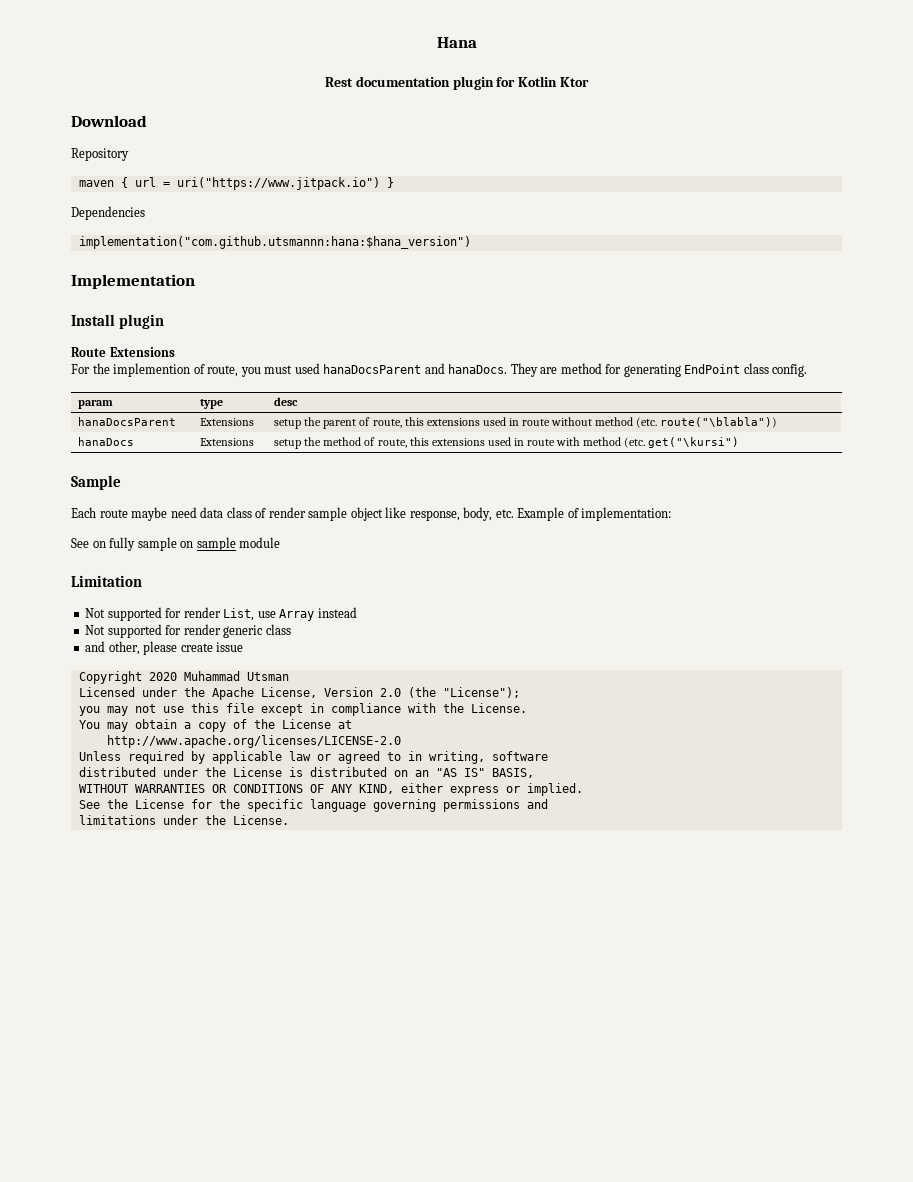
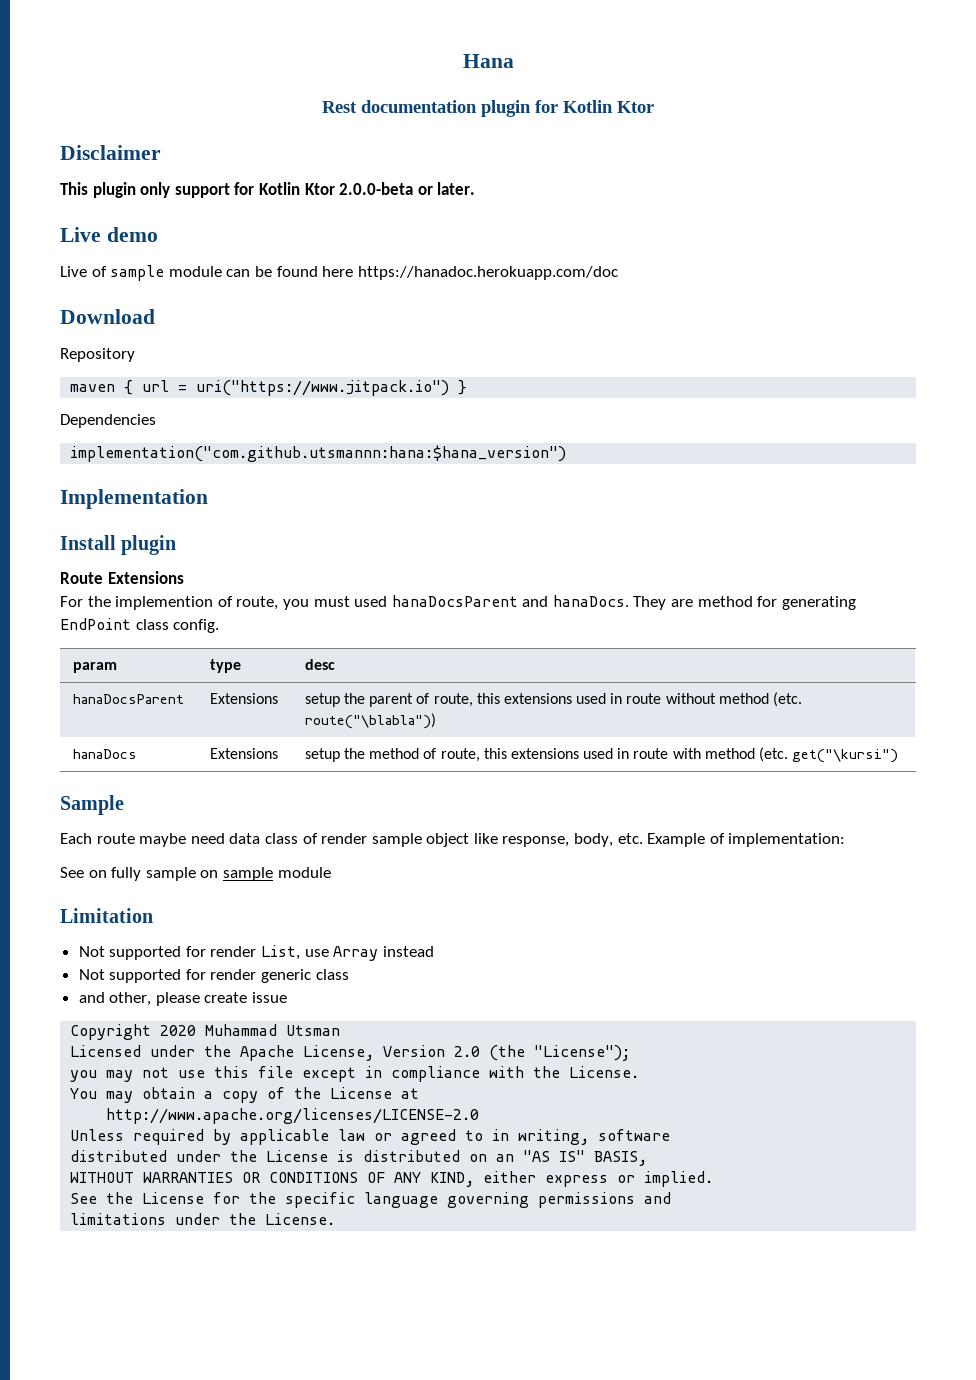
+ Disclaimer
+ This plugin only support for Kotlin Ktor 2.0.0-beta or later.
+ Live demo
+ Live of sample module can be found here https://hanadoc.herokuapp.com/doc

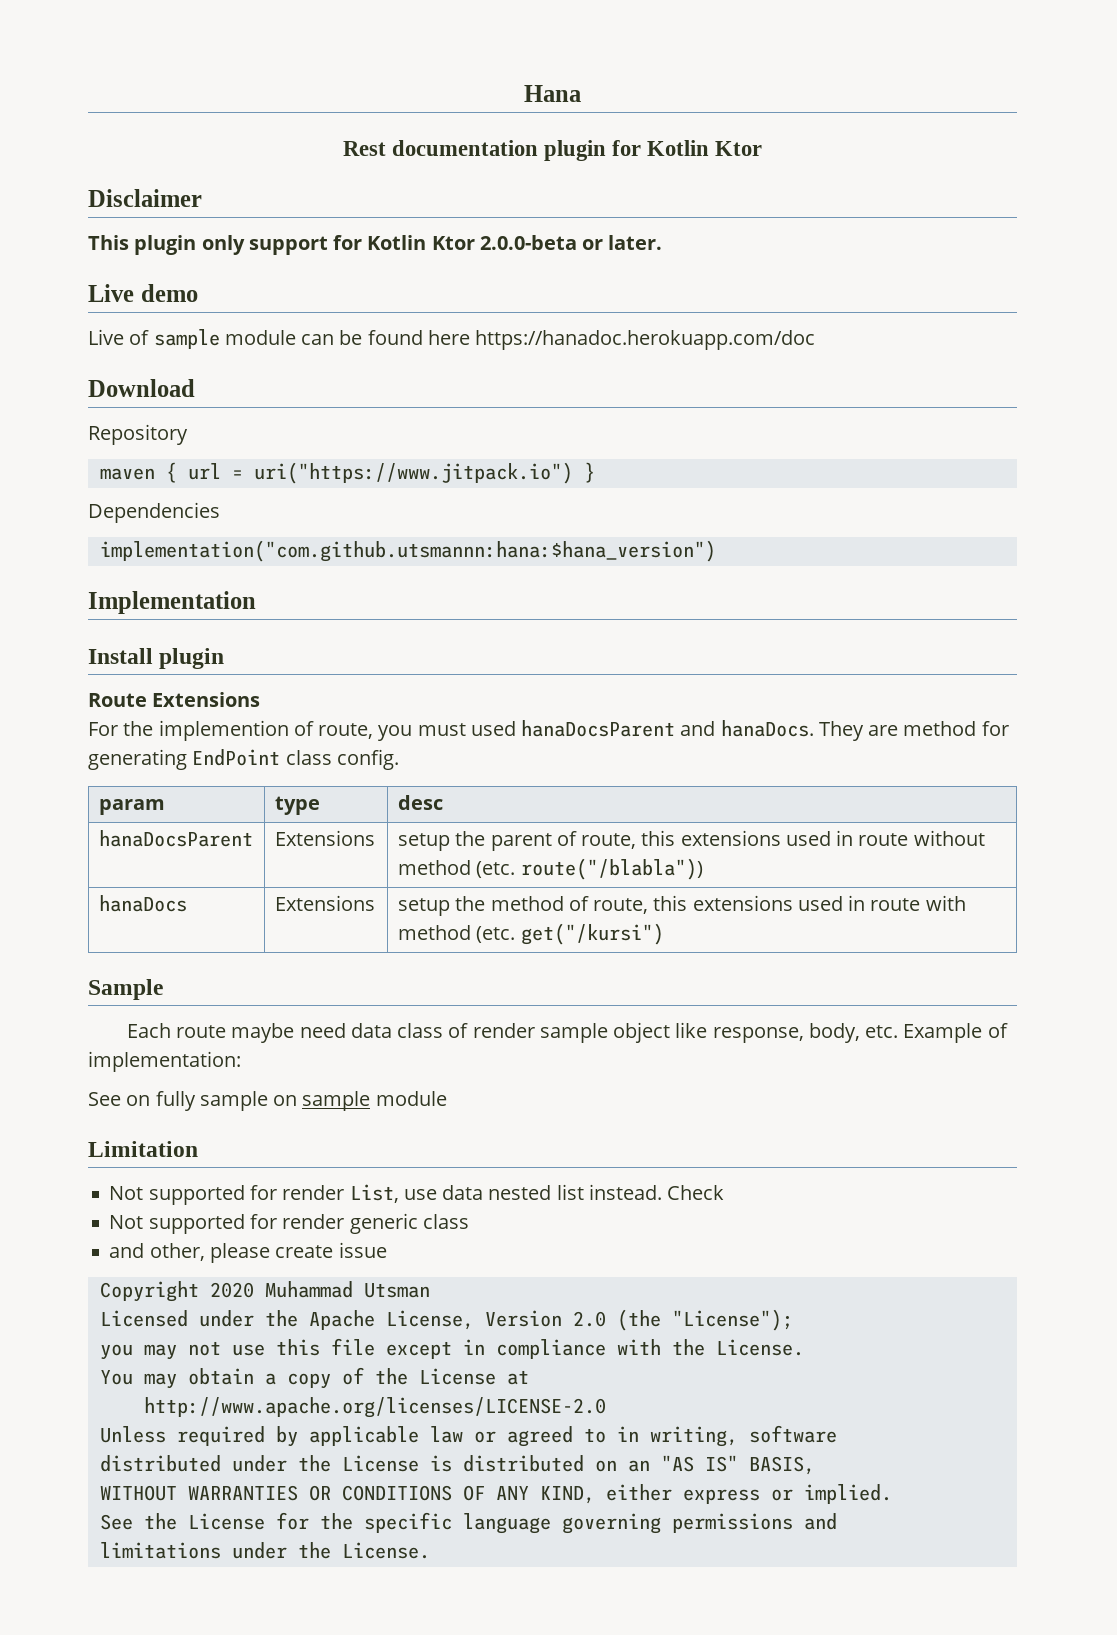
- hanaDocsParent | Extensions | setup the parent of route, this extensions used in route without method (etc. route("\blabla"))
+ hanaDocsParent | Extensions | setup the parent of route, this extensions used in route without method (etc. route("/blabla"))
- hanaDocs | Extensions | setup the method of route, this extensions used in route with method (etc. get("\kursi")
+ hanaDocs | Extensions | setup the method of route, this extensions used in route with method (etc. get("/kursi")
- Not supported for render List, use Array instead
+ Not supported for render List, use data nested list instead. Check

